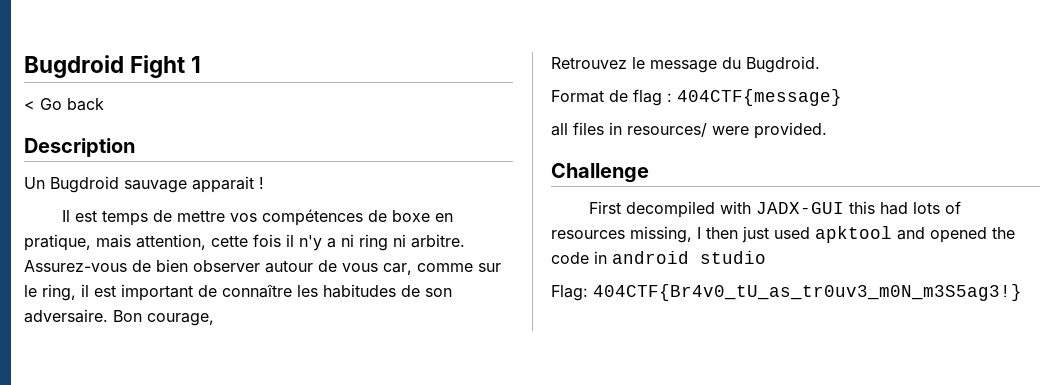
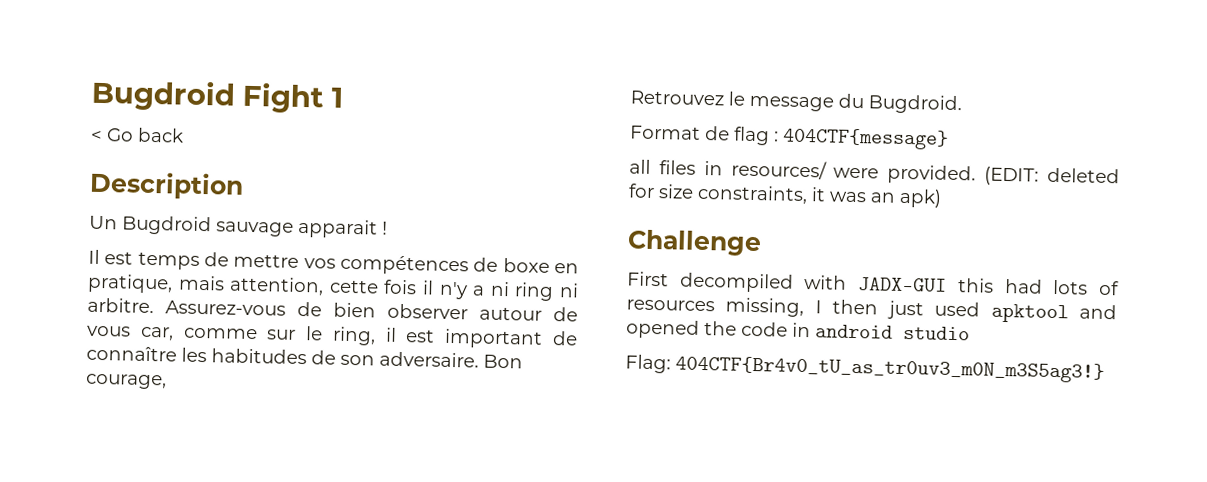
+ (EDIT: deleted for size constraints, it was an apk)

